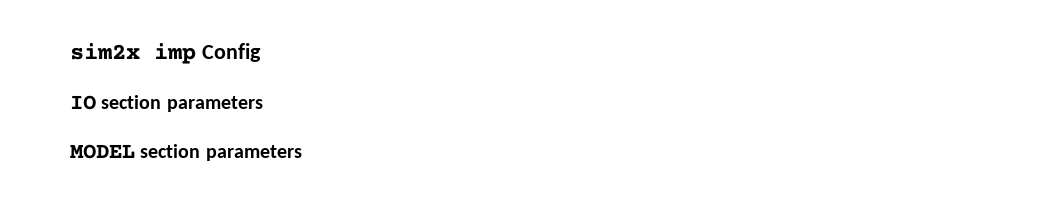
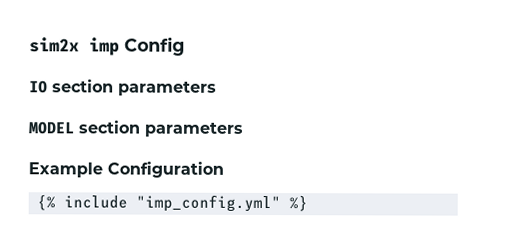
+ Example Configuration
+ {% include "imp_config.yml" %}

